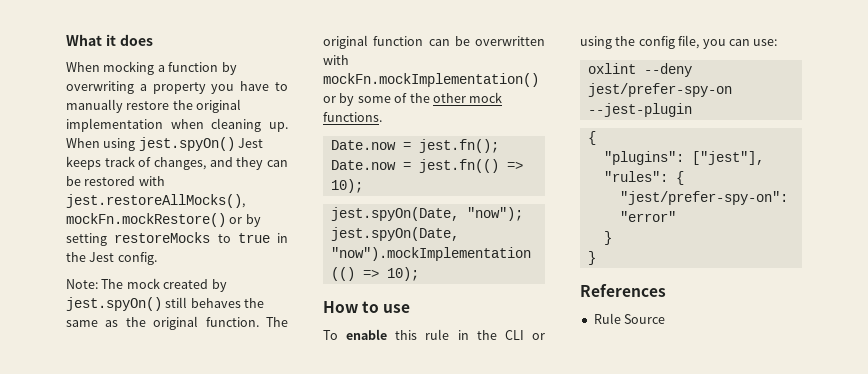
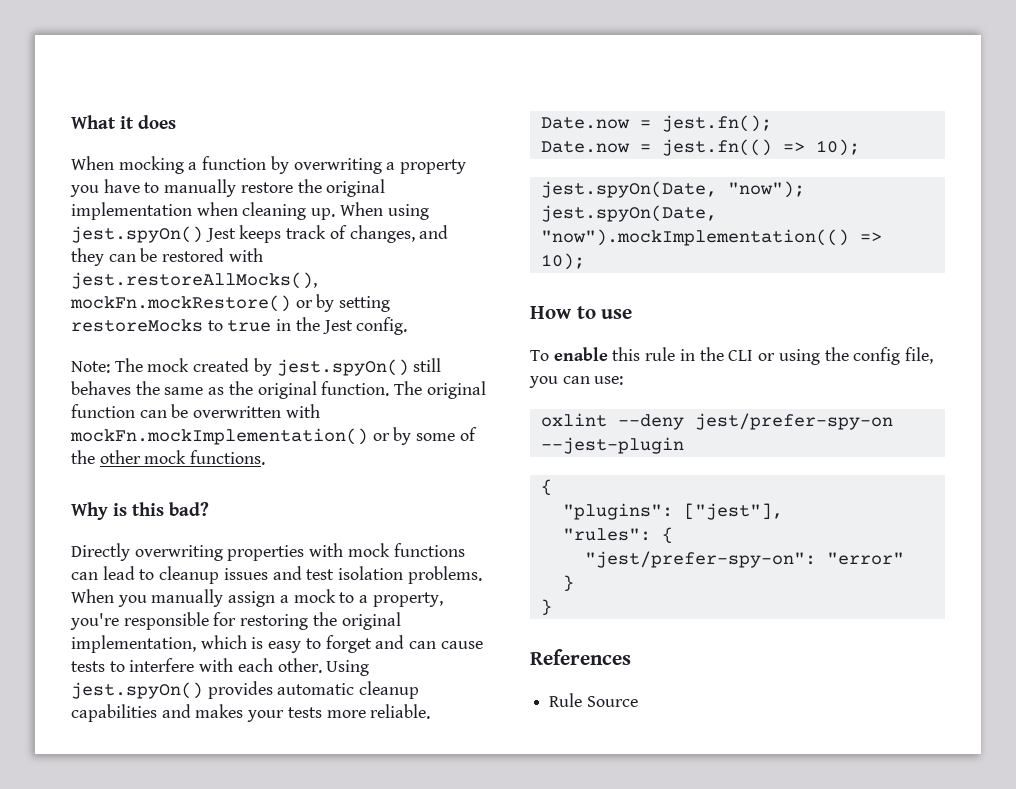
+ Why is this bad?
+ Directly overwriting properties with mock functions can lead to cleanup issues and test isolation problems. When you manually assign a mock to a property, you're responsible for restoring the original implementation, which is easy to forget and can cause tests to interfere with each other. Using jest.spyOn() provides automatic cleanup capabilities and makes your tests more reliable.

